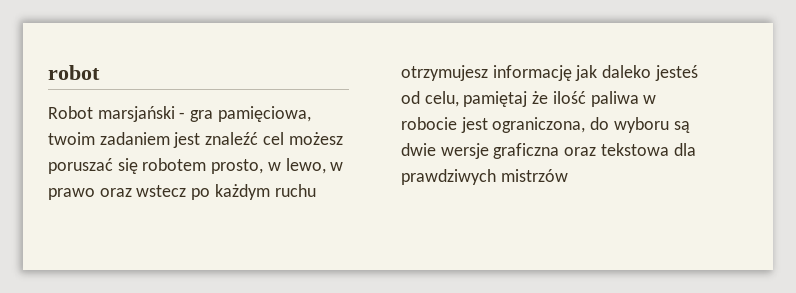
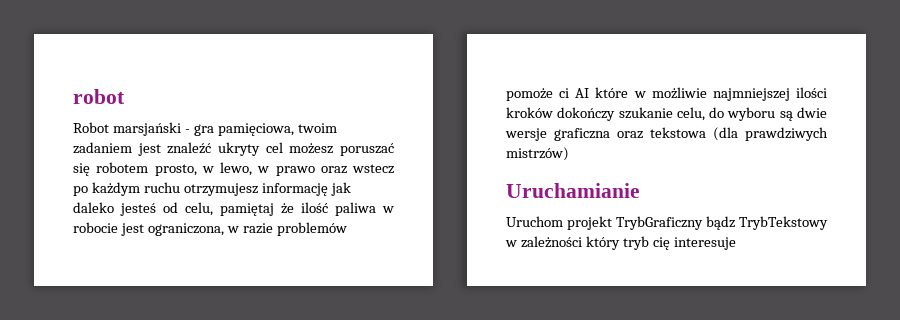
- Robot marsjański - gra pamięciowa, twoim zadaniem jest znaleźć cel możesz poruszać się robotem prosto, w lewo, w prawo oraz wstecz po każdym ruchu otrzymujesz informację jak daleko jesteś od celu, pamiętaj że ilość paliwa w robocie jest ograniczona, do wyboru są dwie wersje graficzna oraz tekstowa dla prawdziwych mistrzów
+ Robot marsjański - gra pamięciowa, twoim zadaniem jest znaleźć ukryty cel możesz poruszać się robotem prosto, w lewo, w prawo oraz wstecz po każdym ruchu otrzymujesz informację jak daleko jesteś od celu, pamiętaj że ilość paliwa w robocie jest ograniczona, w razie problemów pomoże ci AI które w możliwie najmniejszej ilości kroków dokończy szukanie celu, do wyboru są dwie wersje graficzna oraz tekstowa (dla prawdziwych mistrzów)
+ Uruchamianie
+ Uruchom projekt TrybGraficzny bądz TrybTekstowy w zależności który tryb cię interesuje

